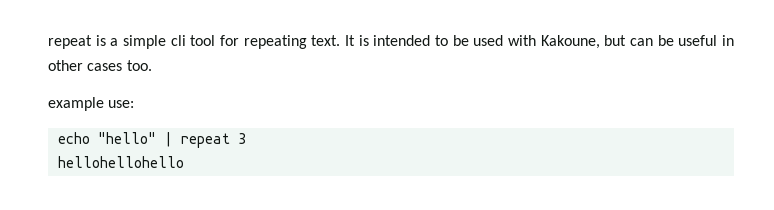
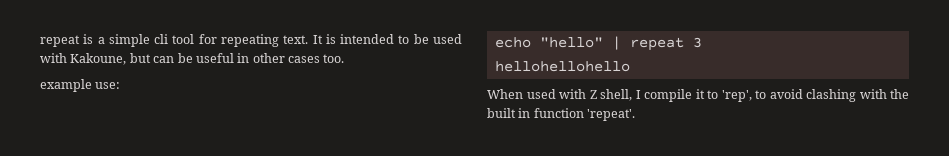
+ When used with Z shell, I compile it to 'rep', to avoid clashing with the built in function 'repeat'.

